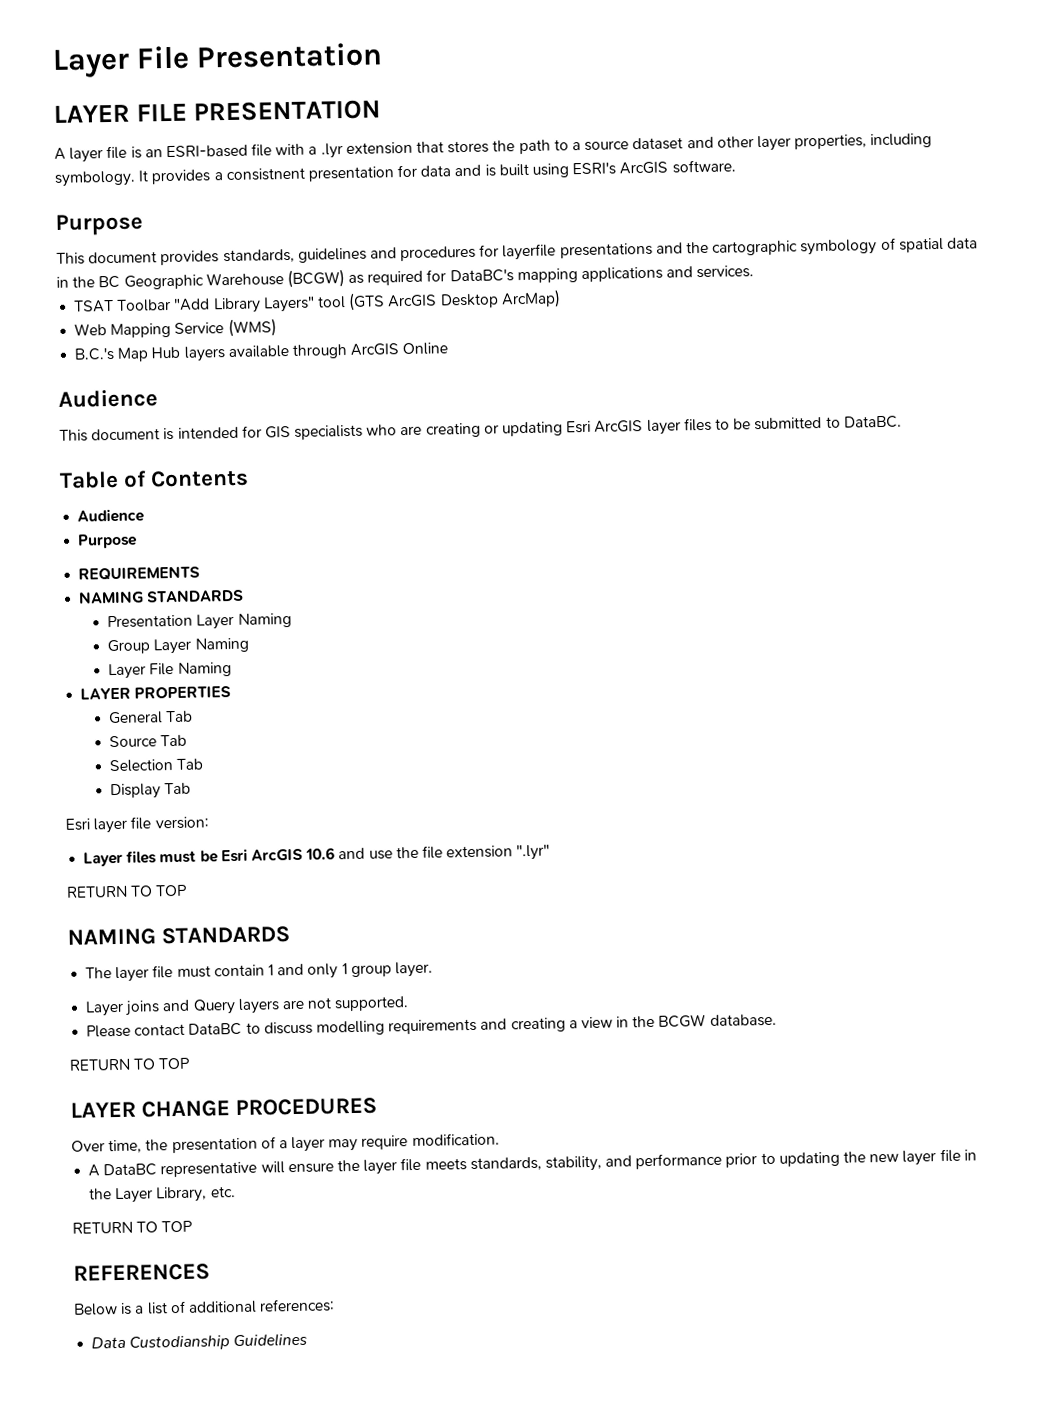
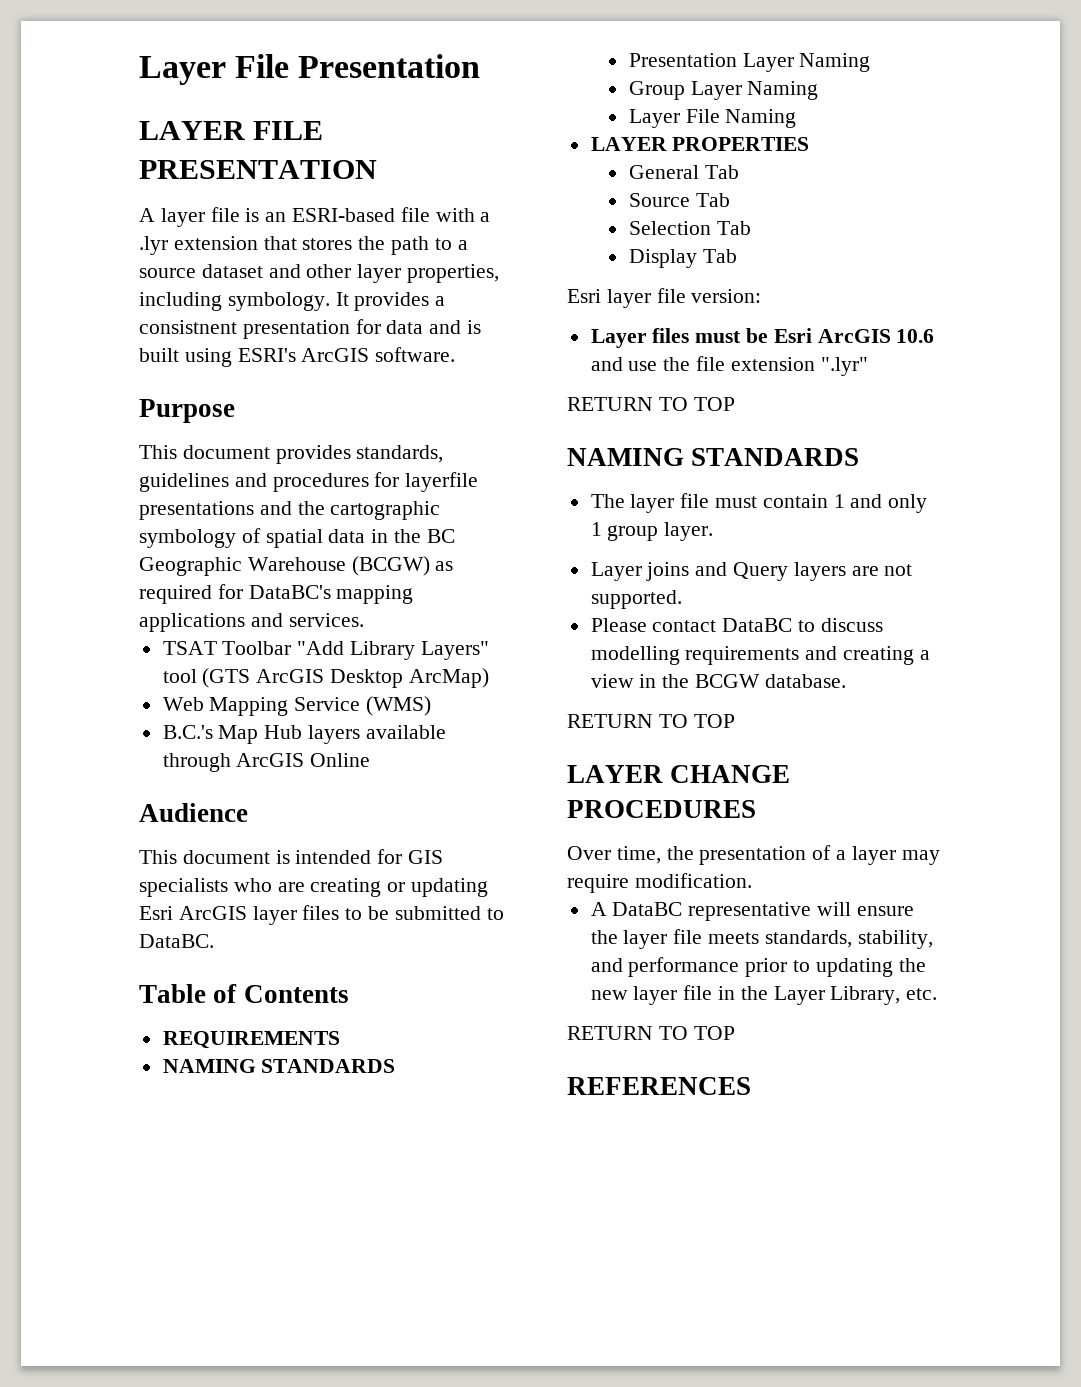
  Table of Contents
- Audience
- Purpose
- Below is a list of additional references:
- Data Custodianship Guidelines

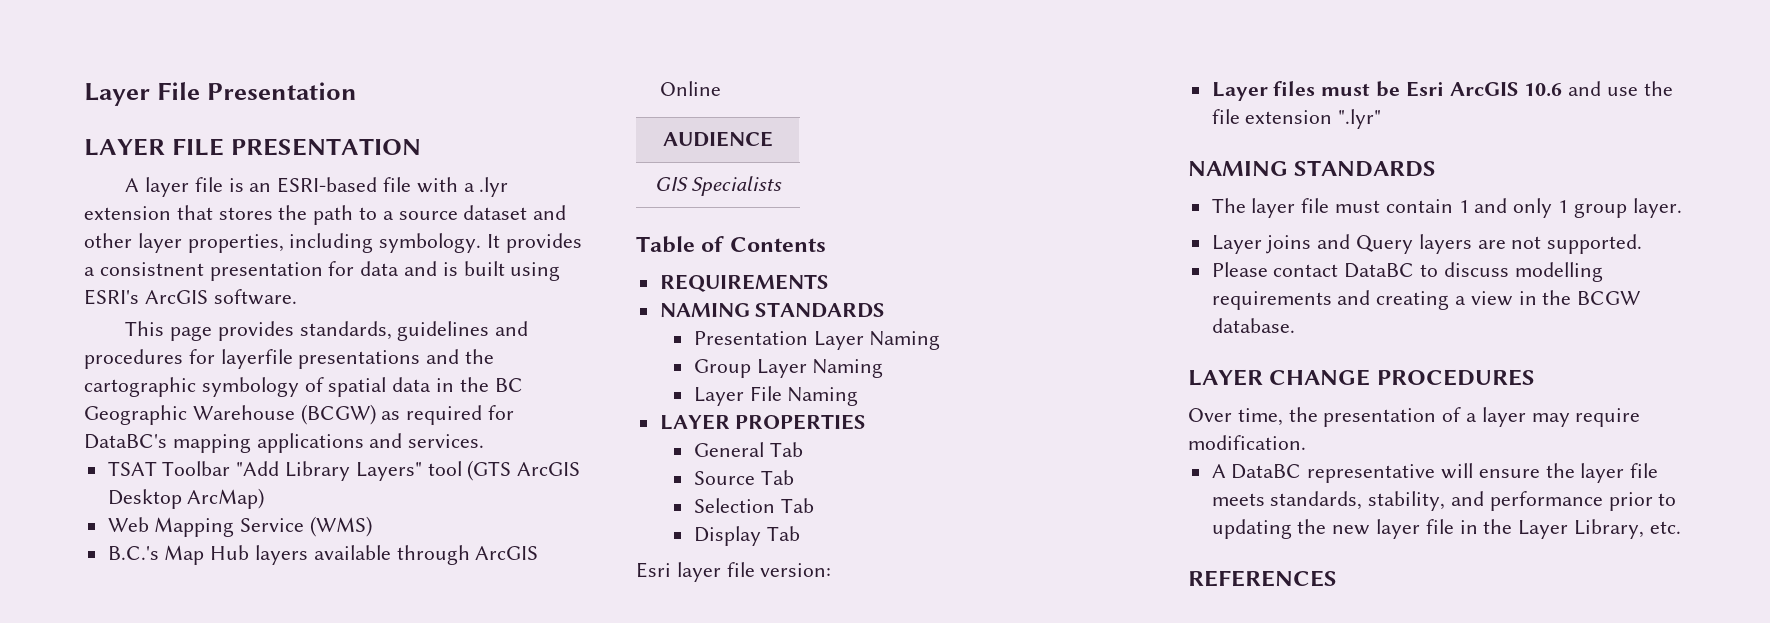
- Purpose
- This document provides standards, guidelines and procedures for layerfile presentations and the cartographic symbology of spatial data in the BC Geographic Warehouse (BCGW) as required for DataBC's mapping applications and services.
+ This page provides standards, guidelines and procedures for layerfile presentations and the cartographic symbology of spatial data in the BC Geographic Warehouse (BCGW) as required for DataBC's mapping applications and services.
- Audience
- This document is intended for GIS specialists who are creating or updating Esri ArcGIS layer files to be submitted to DataBC.
+ AUDIENCE
+ GIS Specialists
  Layer files must be Esri ArcGIS 10.6 and use the file extension ".lyr"
- RETURN TO TOP
  Please contact DataBC to discuss modelling requirements and creating a view in the BCGW database.
- RETURN TO TOP
  A DataBC representative will ensure the layer file meets standards, stability, and performance prior to updating the new layer file in the Layer Library, etc.
- RETURN TO TOP

